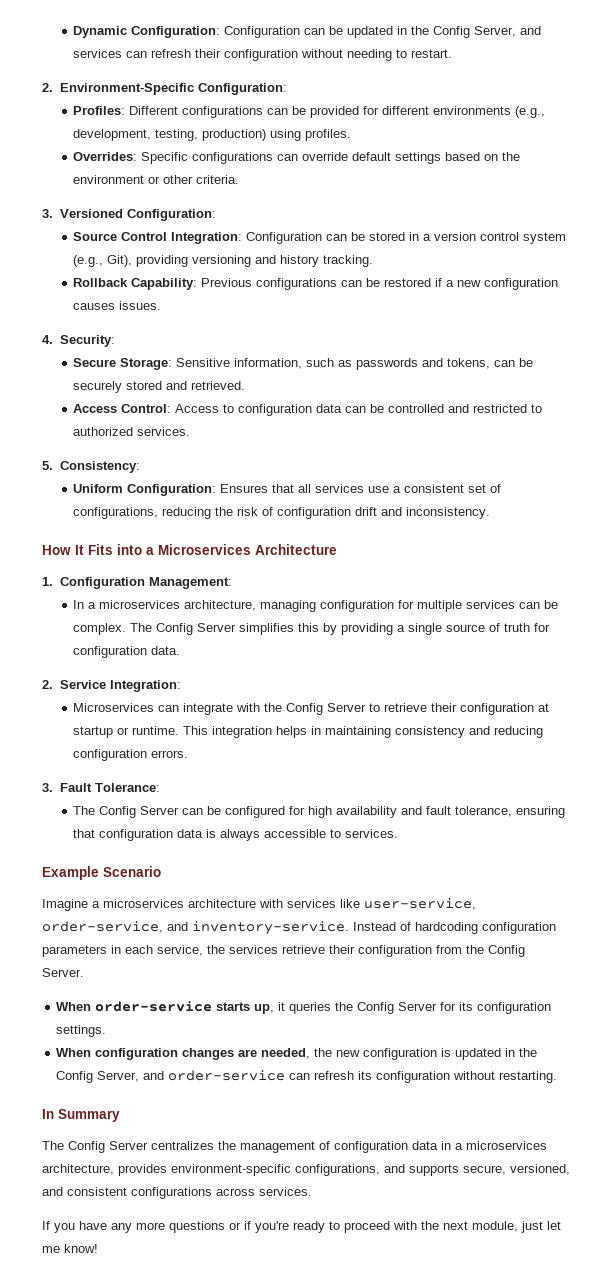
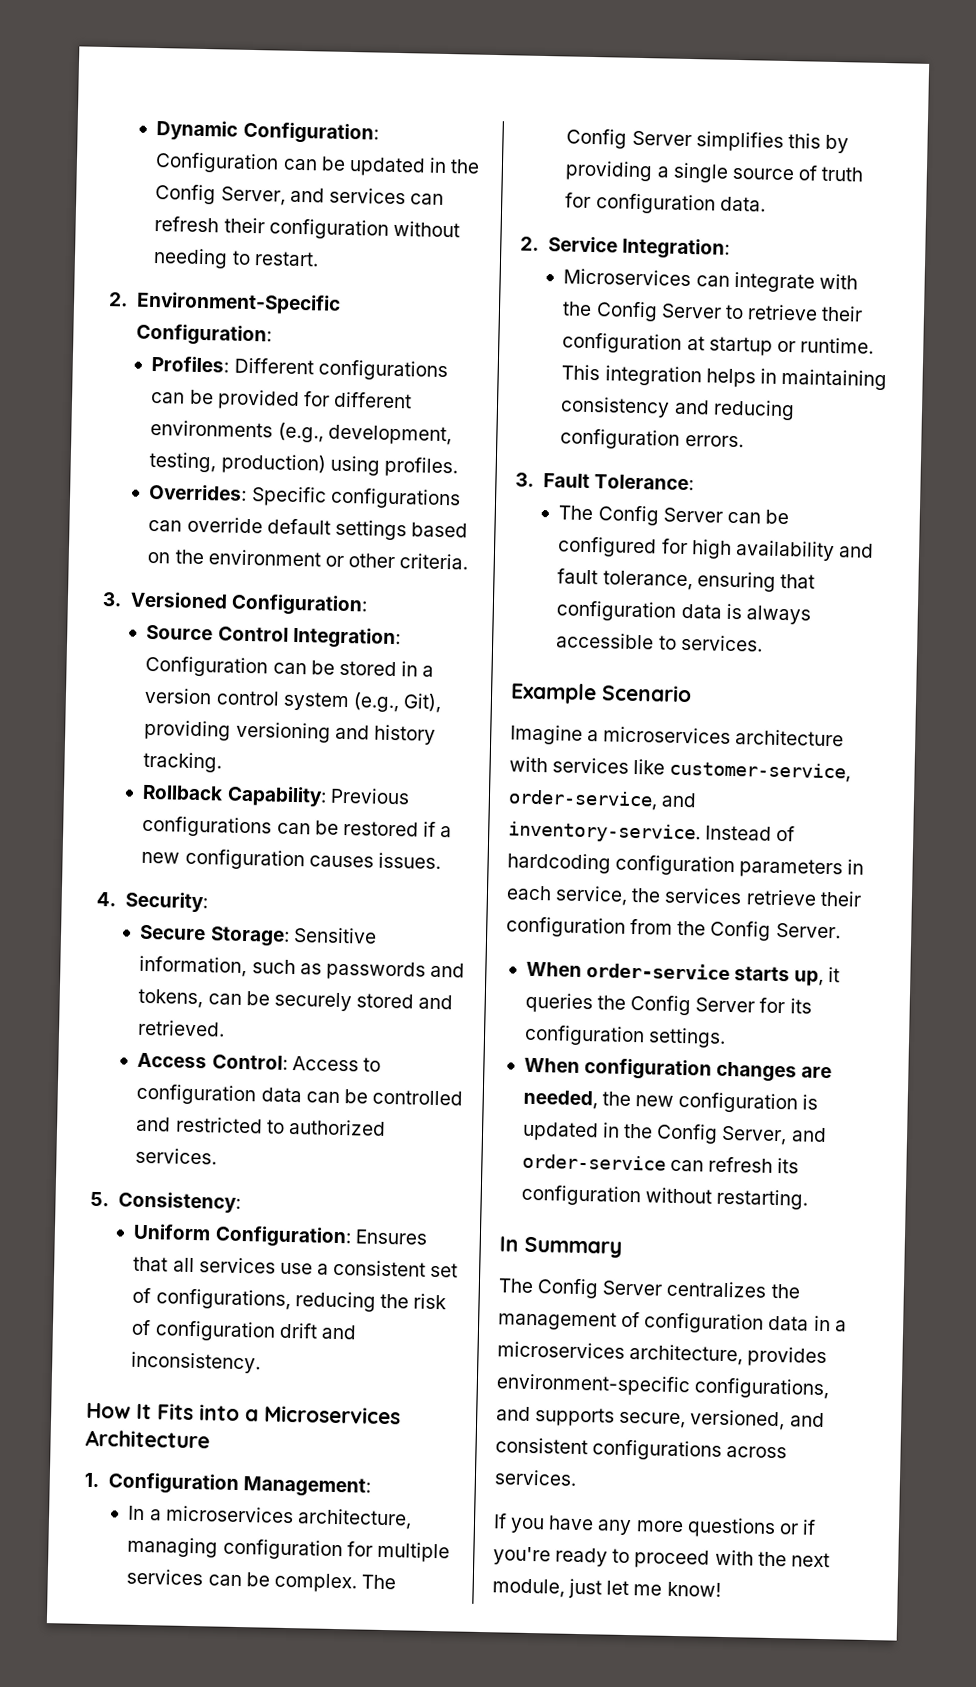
- Imagine a microservices architecture with services like user-service, order-service, and inventory-service.
+ Imagine a microservices architecture with services like customer-service, order-service, and inventory-service.

